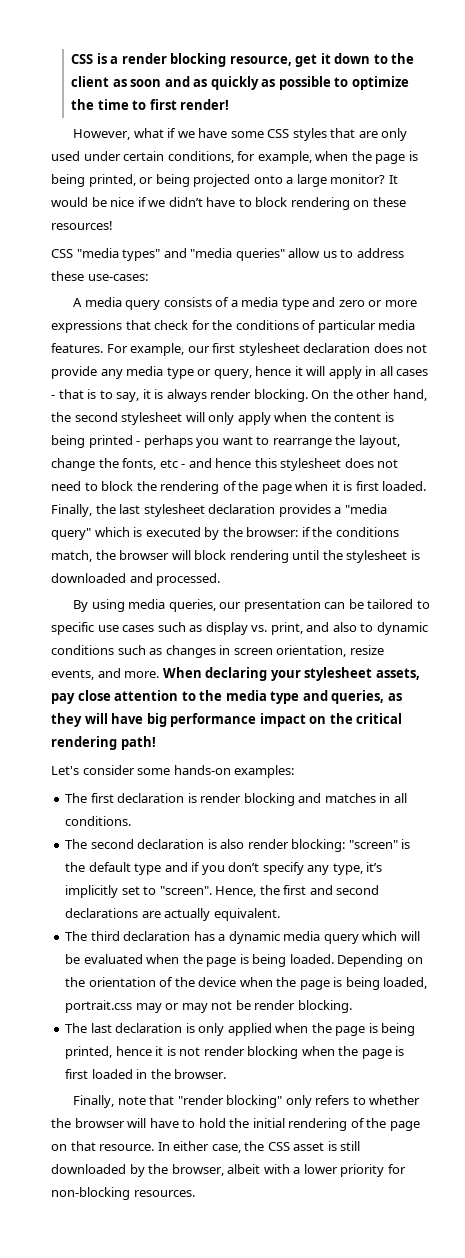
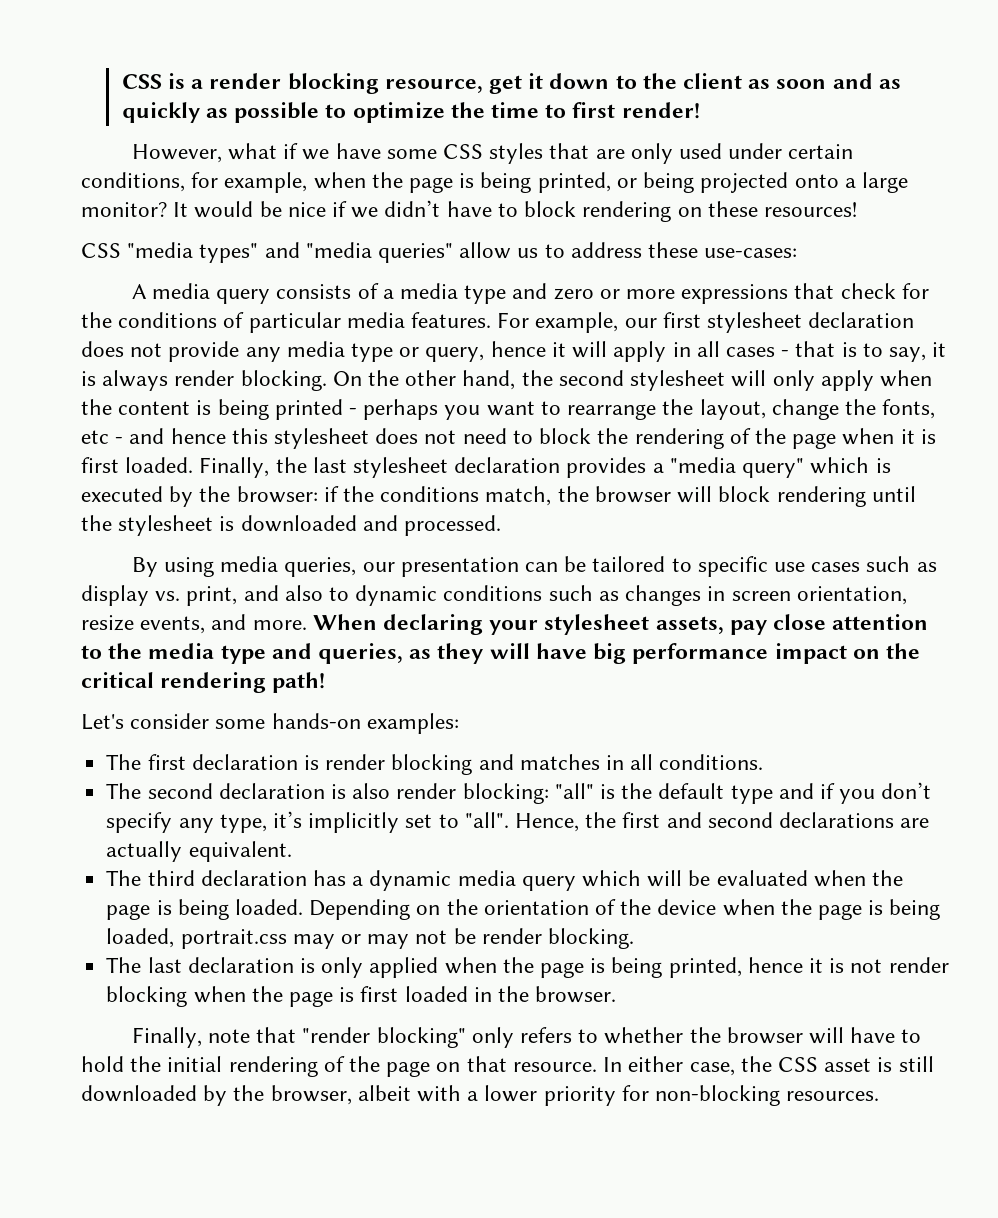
- The second declaration is also render blocking: "screen" is the default type and if you don’t specify any type, it’s implicitly set to "screen".
+ The second declaration is also render blocking: "all" is the default type and if you don’t specify any type, it’s implicitly set to "all".

